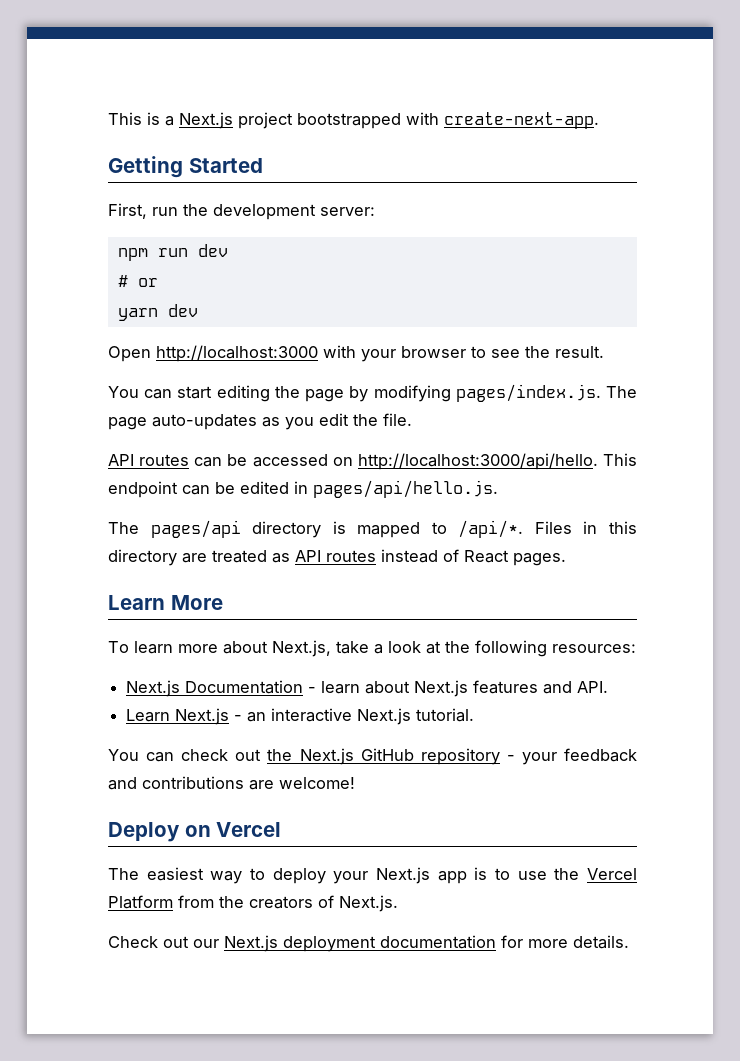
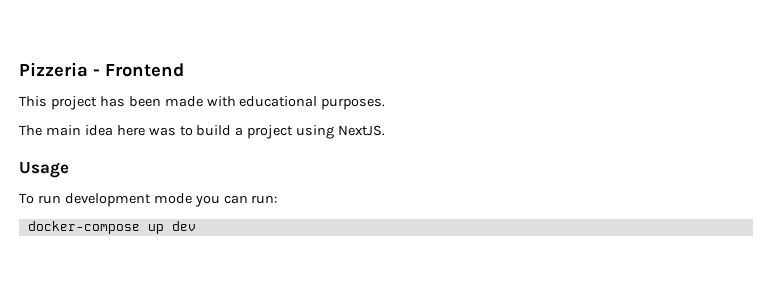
- This is a Next.js project bootstrapped with create-next-app.
- Getting Started
- First, run the development server:
- npm run dev
- # or
- yarn dev
- Open http://localhost:3000 with your browser to see the result.
- You can start editing the page by modifying pages/index.js. The page auto-updates as you edit the file.
- API routes can be accessed on http://localhost:3000/api/hello. This endpoint can be edited in pages/api/hello.js.
- The pages/api directory is mapped to /api/*. Files in this directory are treated as API routes instead of React pages.
- Learn More
- To learn more about Next.js, take a look at the following resources:
- Next.js Documentation - learn about Next.js features and API.
- Learn Next.js - an interactive Next.js tutorial.
- You can check out the Next.js GitHub repository - your feedback and contributions are welcome!
- Deploy on Vercel
- The easiest way to deploy your Next.js app is to use the Vercel Platform from the creators of Next.js.
- Check out our Next.js deployment documentation for more details.
+ Pizzeria - Frontend
+ This project has been made with educational purposes.
+ The main idea here was to build a project using NextJS.
+ Usage
+ To run development mode you can run:
+ docker-compose up dev

